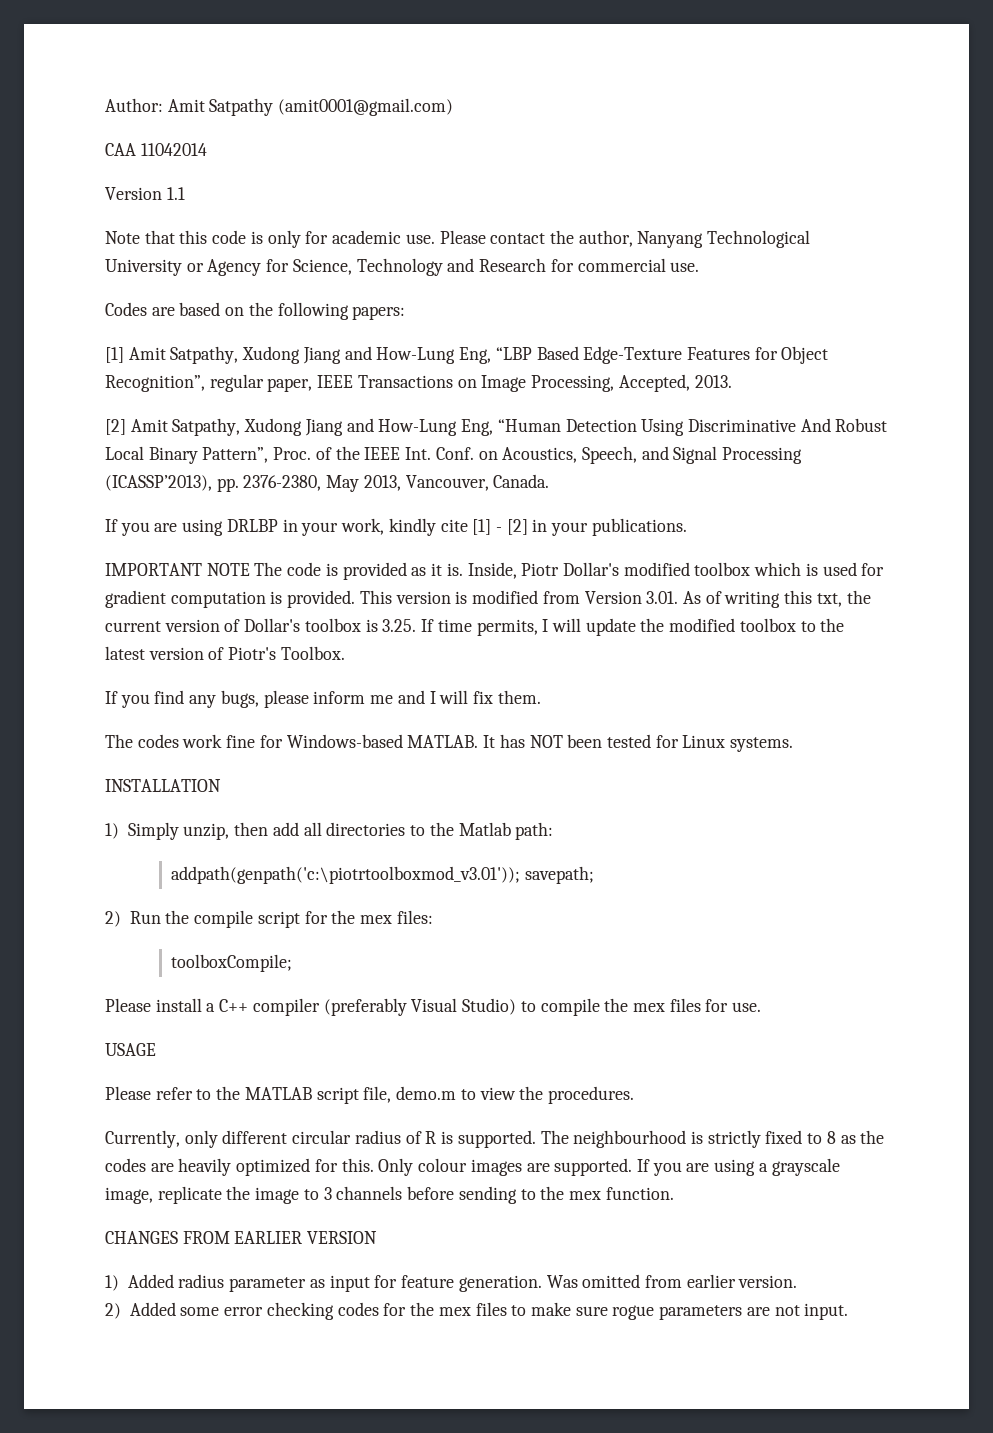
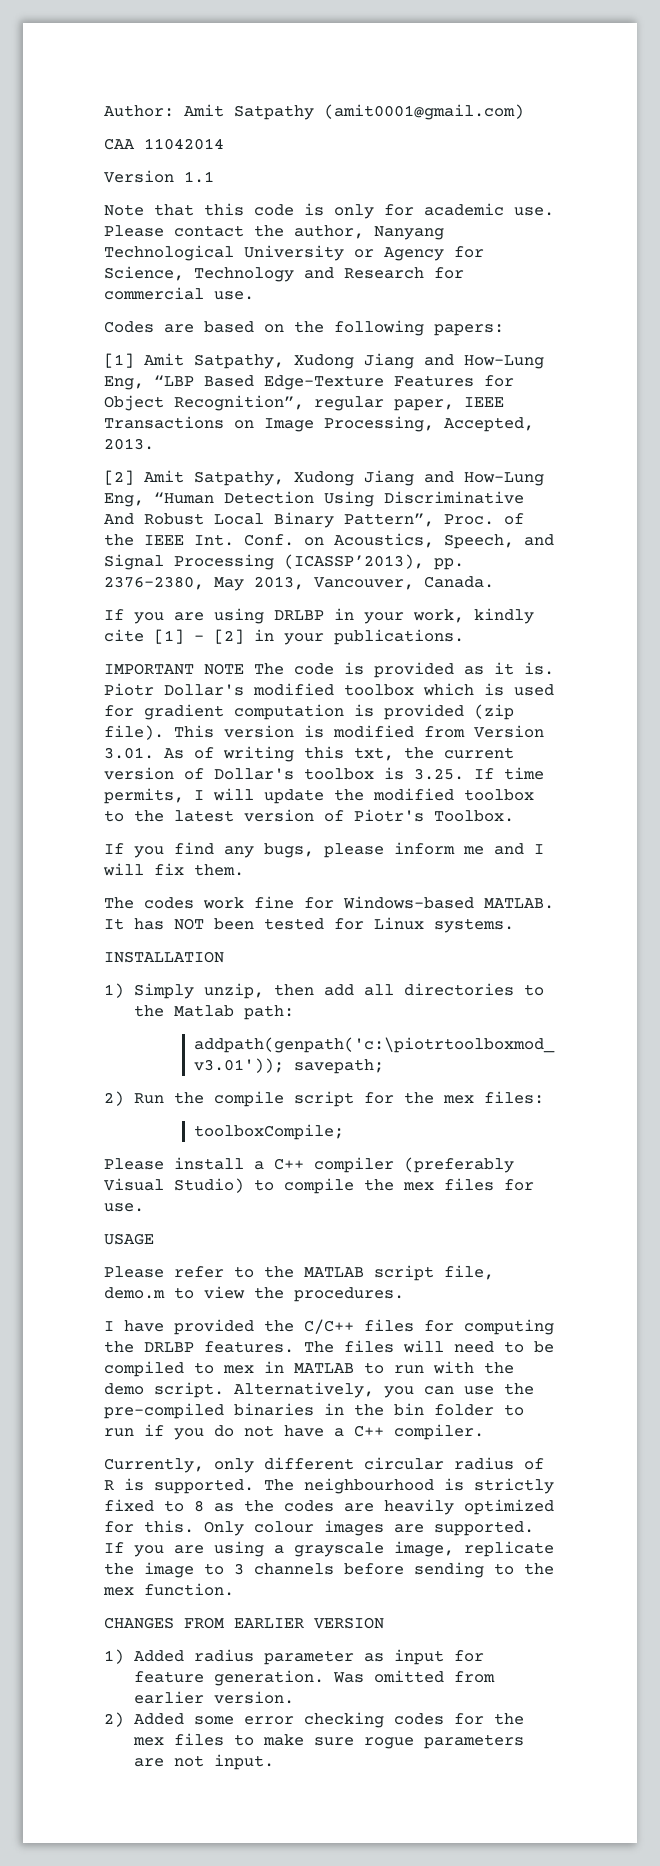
- Inside, Piotr Dollar's modified toolbox which is used for gradient computation is provided.
+ Piotr Dollar's modified toolbox which is used for gradient computation is provided (zip file).
+ I have provided the C/C++ files for computing the DRLBP features. The files will need to be compiled to mex in MATLAB to run with the demo script. Alternatively, you can use the pre-compiled binaries in the bin folder to run if you do not have a C++ compiler.

